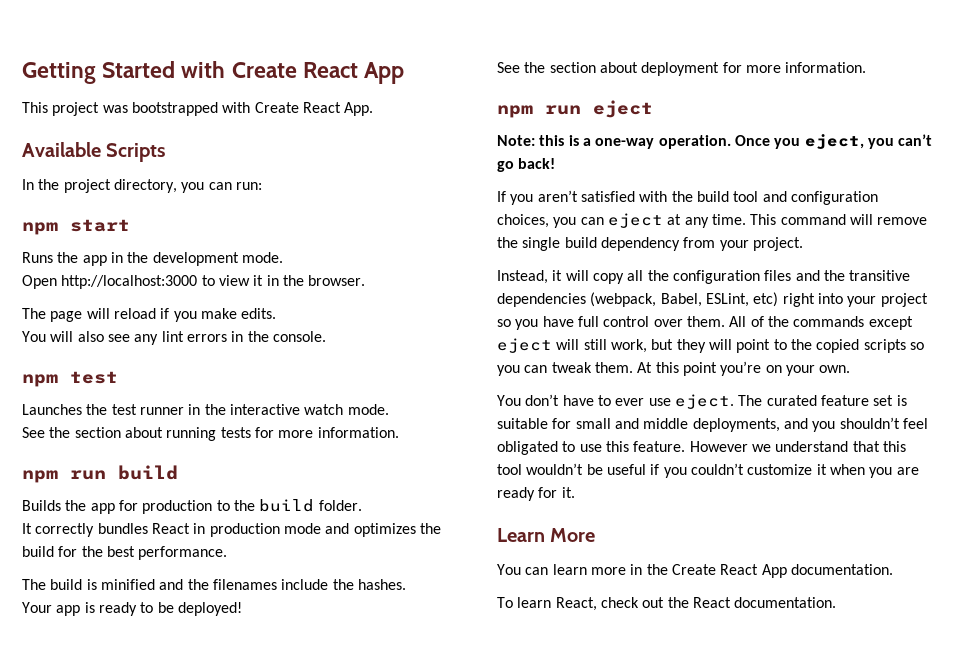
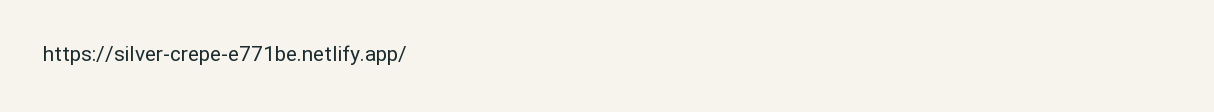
- Getting Started with Create React App
- This project was bootstrapped with Create React App.
- Available Scripts
- In the project directory, you can run:
- npm start
- Runs the app in the development mode.
- Open http://localhost:3000 to view it in the browser.
- The page will reload if you make edits.
- You will also see any lint errors in the console.
- npm test
- Launches the test runner in the interactive watch mode.
- See the section about running tests for more information.
- npm run build
- Builds the app for production to the build folder.
- It correctly bundles React in production mode and optimizes the build for the best performance.
- The build is minified and the filenames include the hashes.
- Your app is ready to be deployed!
- See the section about deployment for more information.
- npm run eject
- Note: this is a one-way operation. Once you eject, you can’t go back!
- If you aren’t satisfied with the build tool and configuration choices, you can eject at any time. This command will remove the single build dependency from your project.
- Instead, it will copy all the configuration files and the transitive dependencies (webpack, Babel, ESLint, etc) right into your project so you have full control over them. All of the commands except eject will still work, but they will point to the copied scripts so you can tweak them. At this point you’re on your own.
- You don’t have to ever use eject. The curated feature set is suitable for small and middle deployments, and you shouldn’t feel obligated to use this feature. However we understand that this tool wouldn’t be useful if you couldn’t customize it when you are ready for it.
- Learn More
- You can learn more in the Create React App documentation.
- To learn React, check out the React documentation.
+ https://silver-crepe-e771be.netlify.app/

